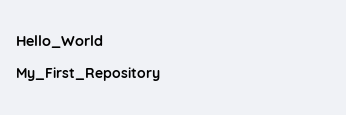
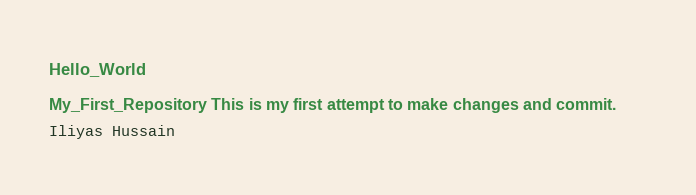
- My_First_Repository
+ My_First_Repository This is my first attempt to make changes and commit.
+ Iliyas Hussain

